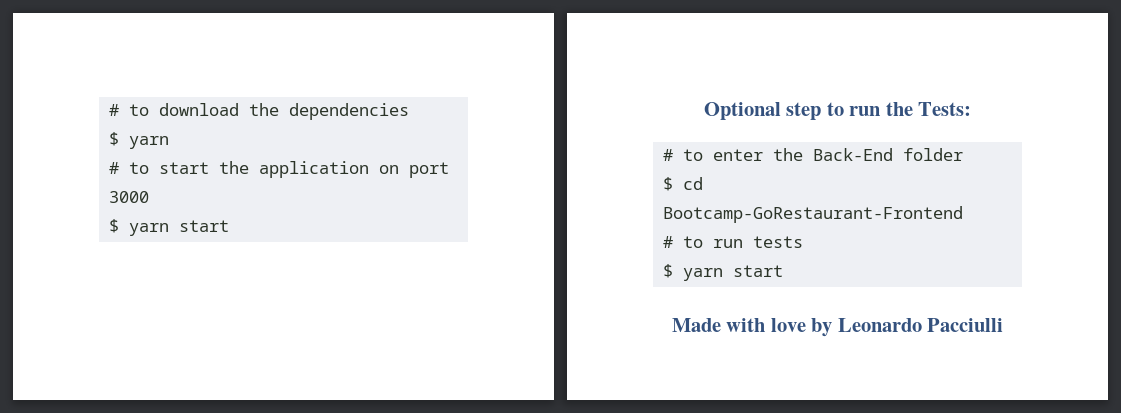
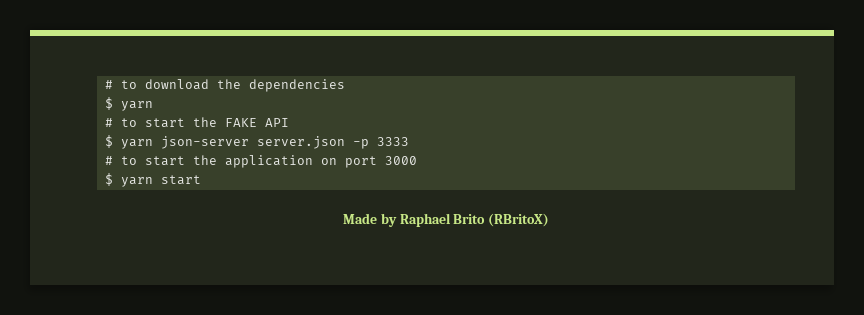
+ # to start the FAKE API
+ $ yarn json-server server.json -p 3333
- Optional step to run the Tests:
- # to enter the Back-End folder
- $ cd Bootcamp-GoRestaurant-Frontend
- # to run tests
- $ yarn start
- Made with love by Leonardo Pacciulli
+ Made by Raphael Brito (RBritoX)

